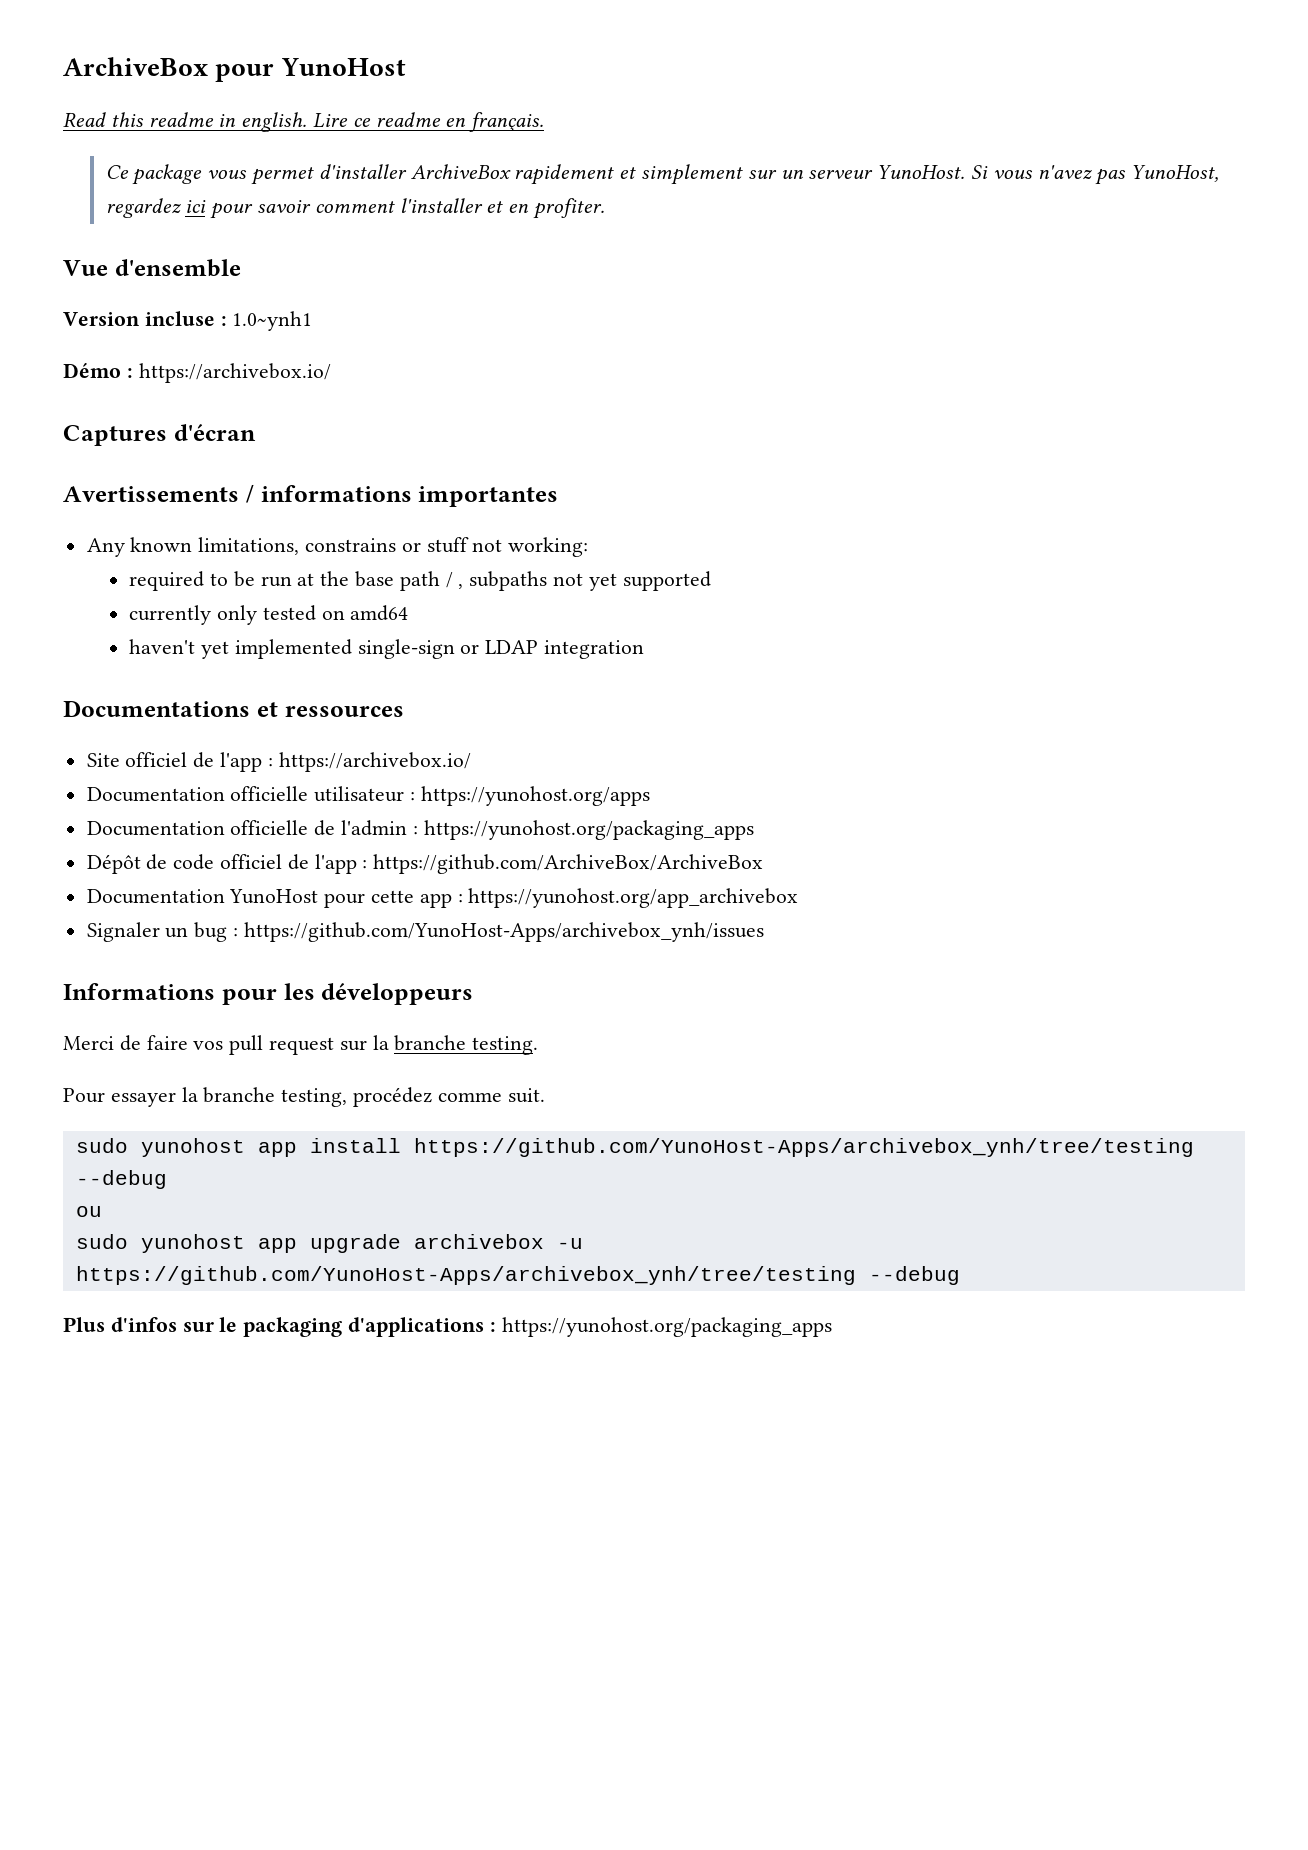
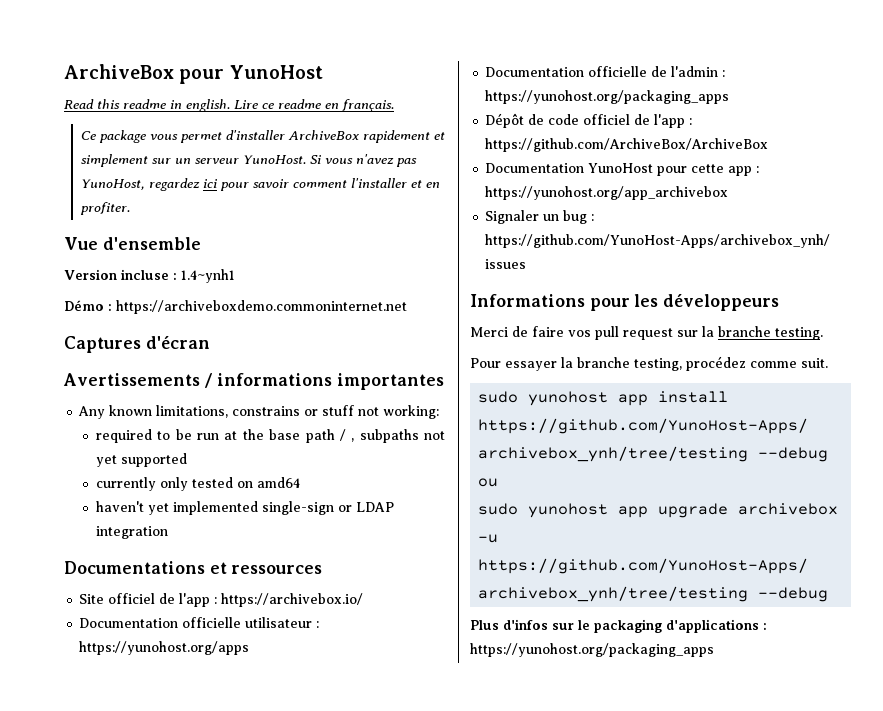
- Version incluse : 1.0~ynh1
+ Version incluse : 1.4~ynh1
- Démo : https://archivebox.io/
+ Démo : https://archiveboxdemo.commoninternet.net

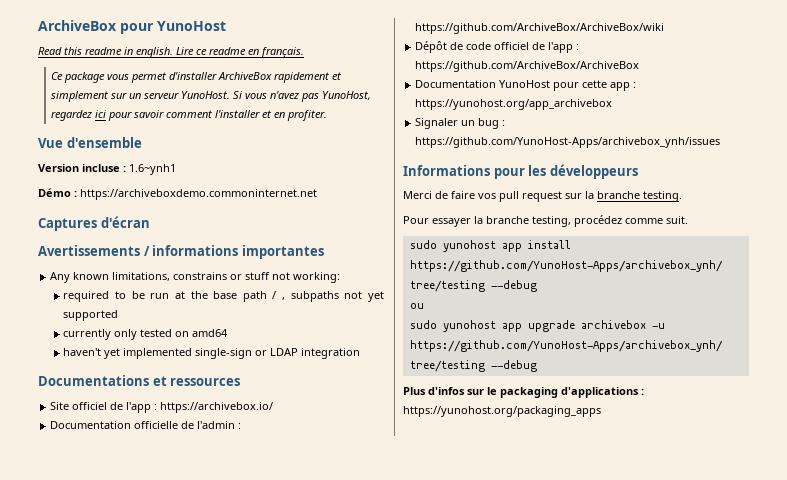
- Version incluse : 1.4~ynh1
+ Version incluse : 1.6~ynh1
- Documentation officielle utilisateur : https://yunohost.org/apps
- Documentation officielle de l'admin : https://yunohost.org/packaging_apps
+ Documentation officielle de l'admin : https://github.com/ArchiveBox/ArchiveBox/wiki

